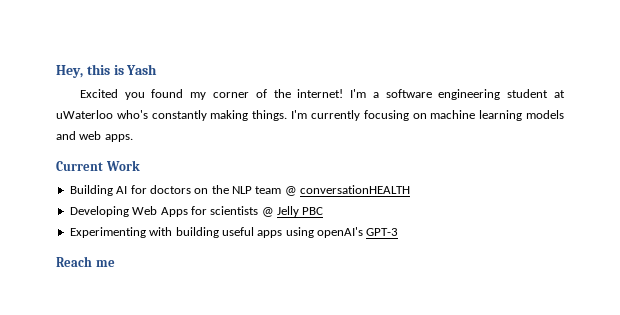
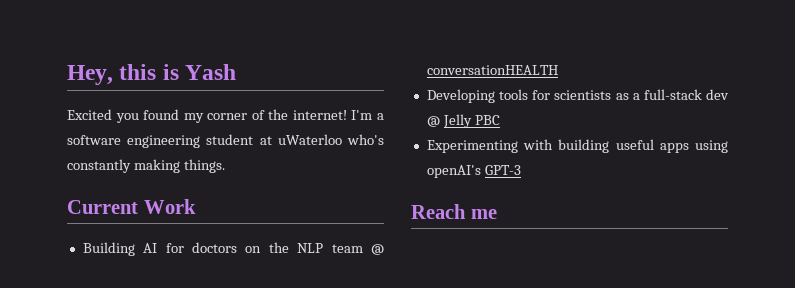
- I'm currently focusing on machine learning models and web apps.
- Developing Web Apps for scientists @ Jelly PBC
+ Developing tools for scientists as a full-stack dev @ Jelly PBC

